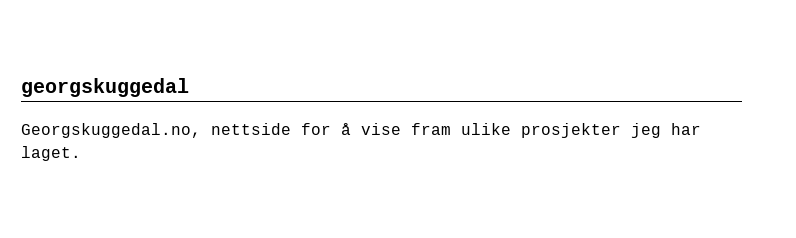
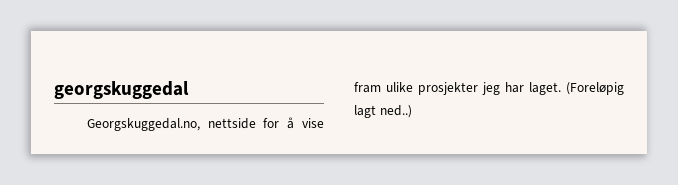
+ (Foreløpig lagt ned..)

